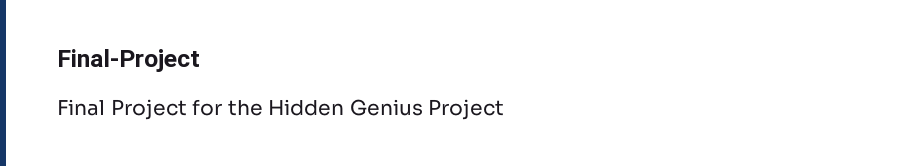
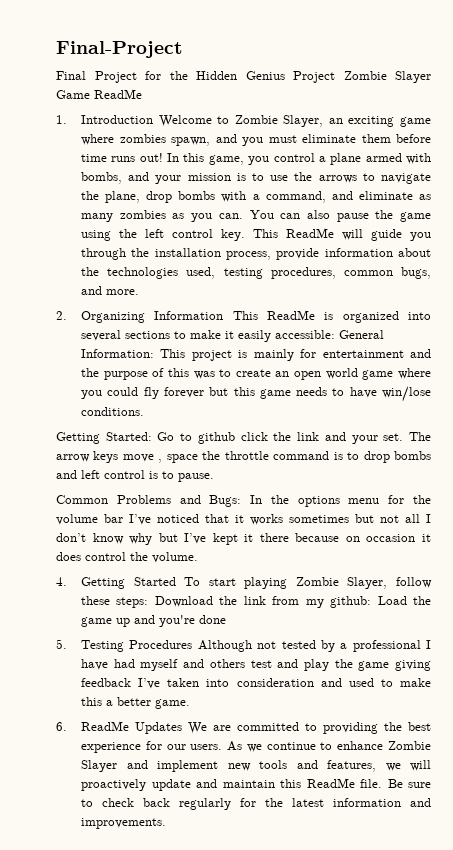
- Final Project for the Hidden Genius Project
+ Final Project for the Hidden Genius Project Zombie Slayer Game ReadMe
+ 1. Introduction Welcome to Zombie Slayer, an exciting game where zombies spawn, and you must eliminate them before time runs out! In this game, you control a plane armed with bombs, and your mission is to use the arrows to navigate the plane, drop bombs with a command, and eliminate as many zombies as you can. You can also pause the game using the left control key. This ReadMe will guide you through the installation process, provide information about the technologies used, testing procedures, common bugs, and more.
+ 2. Organizing Information This ReadMe is organized into several sections to make it easily accessible: General Information: This project is mainly for entertainment and the purpose of this was to create an open world game where you could fly forever but this game needs to have win/lose conditions.
+ Getting Started: Go to github click the link and your set. The arrow keys move , space the throttle command is to drop bombs and left control is to pause.
+ Common Problems and Bugs: In the options menu for the volume bar I’ve noticed that it works sometimes but not all I don’t know why but I’ve kept it there because on occasion it does control the volume.
+ 4. Getting Started To start playing Zombie Slayer, follow these steps: Download the link from my github: Load the game up and you're done
+ 5. Testing Procedures Although not tested by a professional I have had myself and others test and play the game giving feedback I’ve taken into consideration and used to make this a better game.
+ 6. ReadMe Updates We are committed to providing the best experience for our users. As we continue to enhance Zombie Slayer and implement new tools and features, we will proactively update and maintain this ReadMe file. Be sure to check back regularly for the latest information and improvements.

